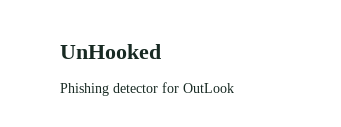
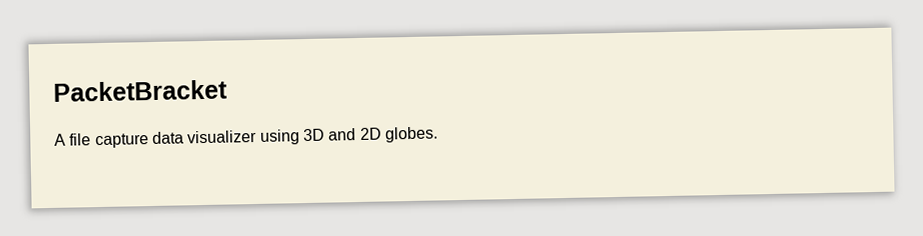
- UnHooked
- Phishing detector for OutLook
+ PacketBracket
+ A file capture data visualizer using 3D and 2D globes.

